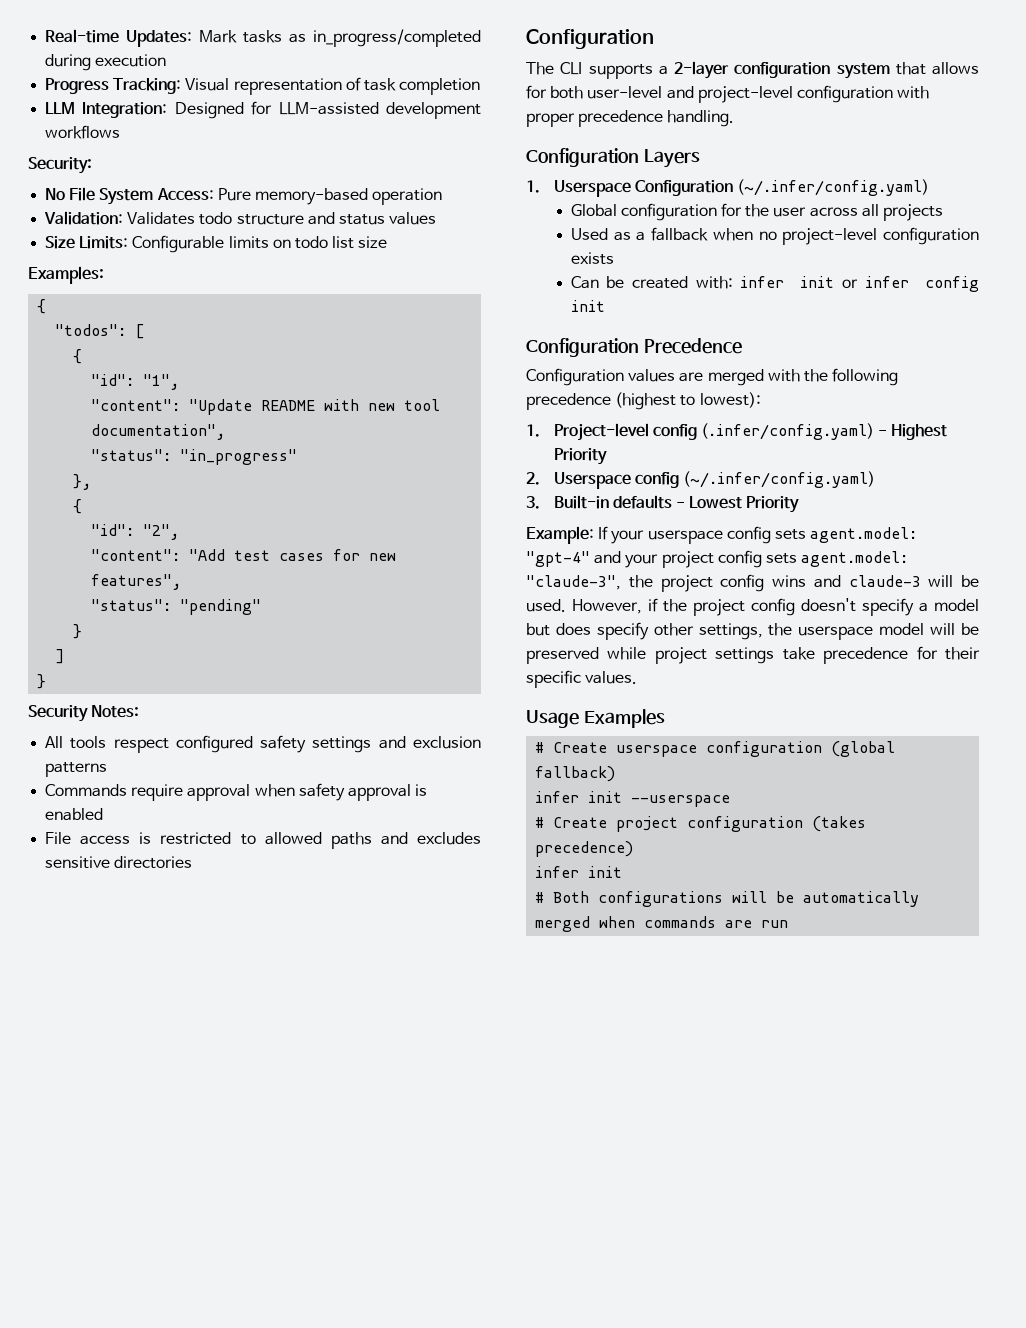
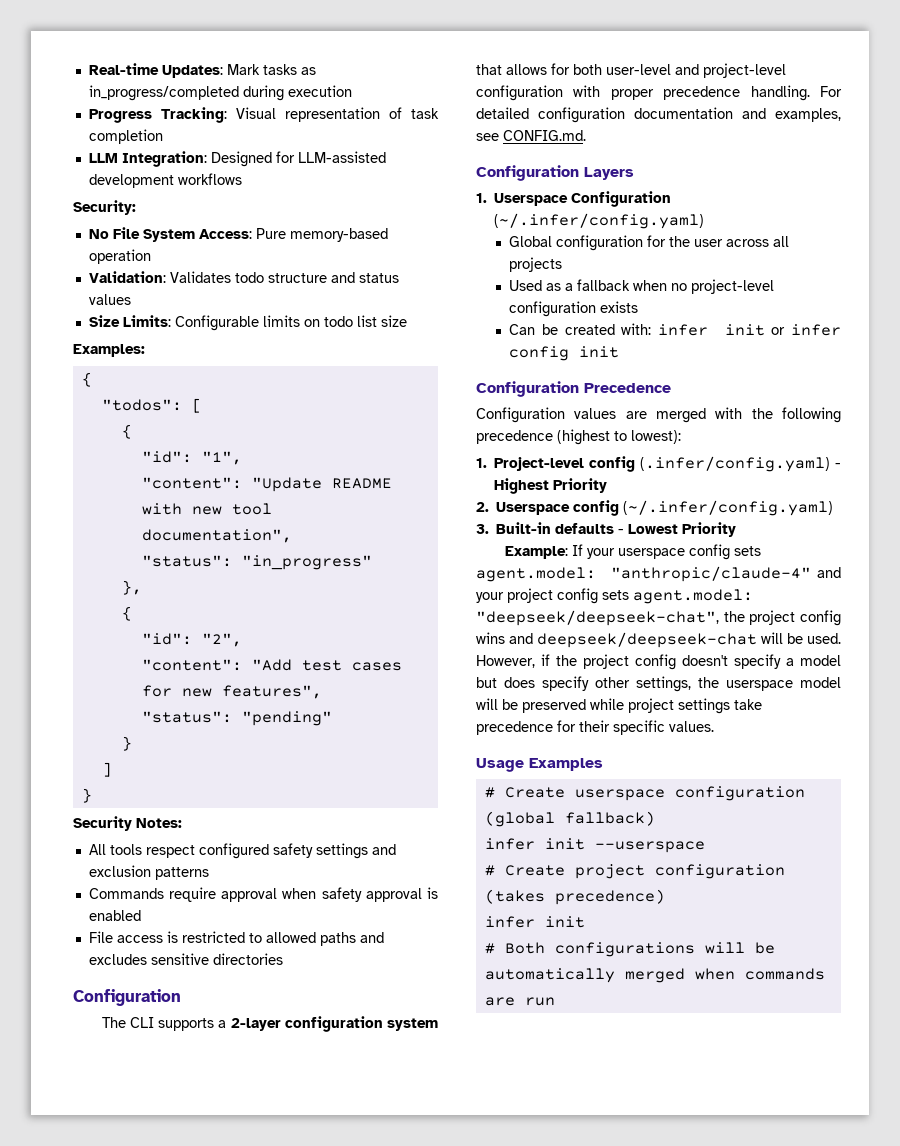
+ For detailed configuration documentation and examples, see CONFIG.md.
- Example: If your userspace config sets agent.model: "gpt-4" and your project config sets agent.model: "claude-3", the project config wins and claude-3 will be used.
+ Example: If your userspace config sets agent.model: "anthropic/claude-4" and your project config sets agent.model: "deepseek/deepseek-chat", the project config wins and deepseek/deepseek-chat will be used.

